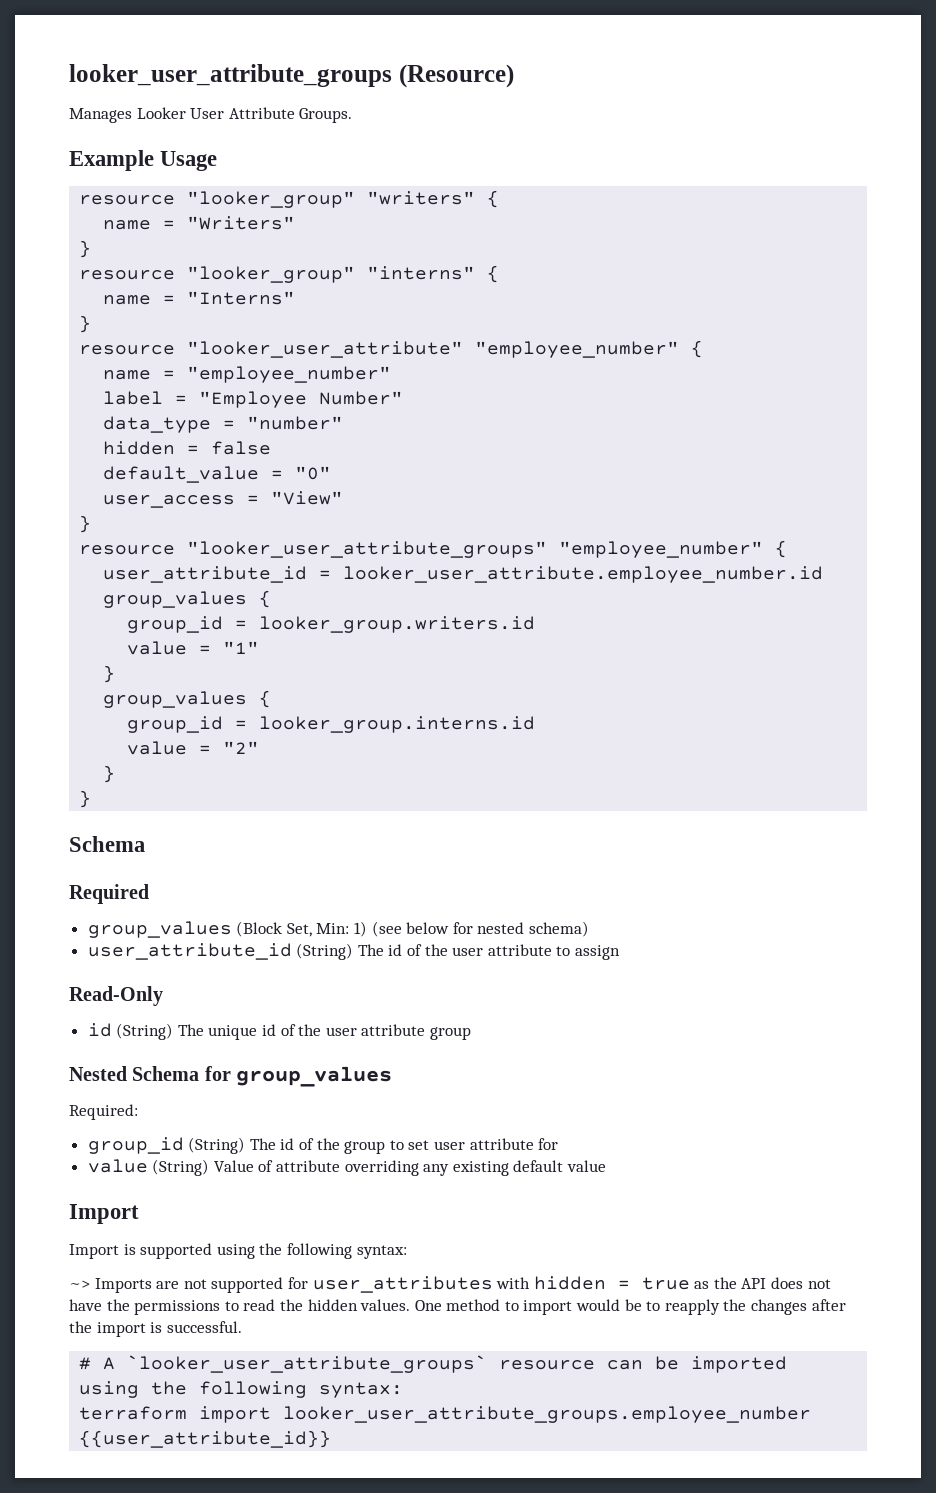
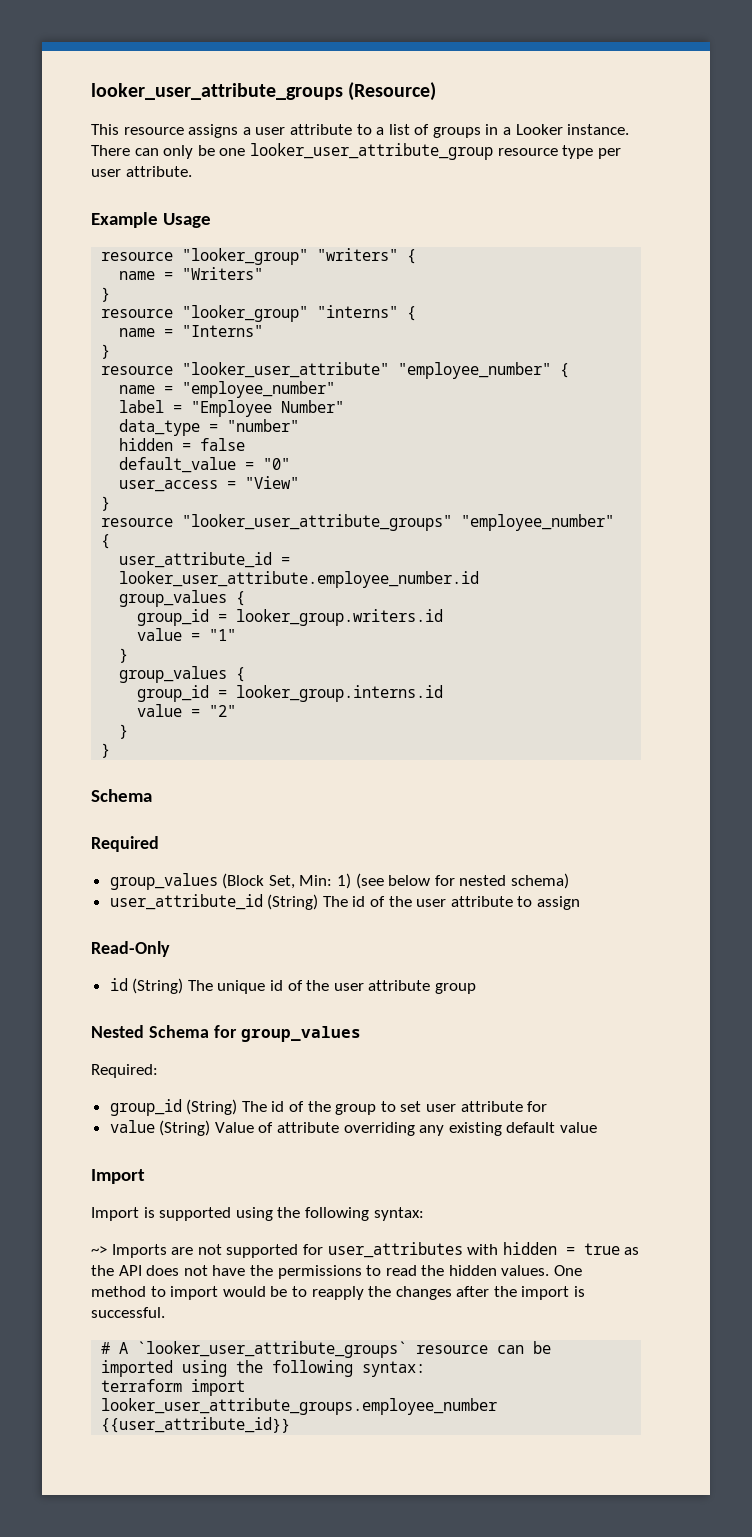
- Manages Looker User Attribute Groups.
+ This resource assigns a user attribute to a list of groups in a Looker instance. There can only be one looker_user_attribute_group resource type per user attribute.

